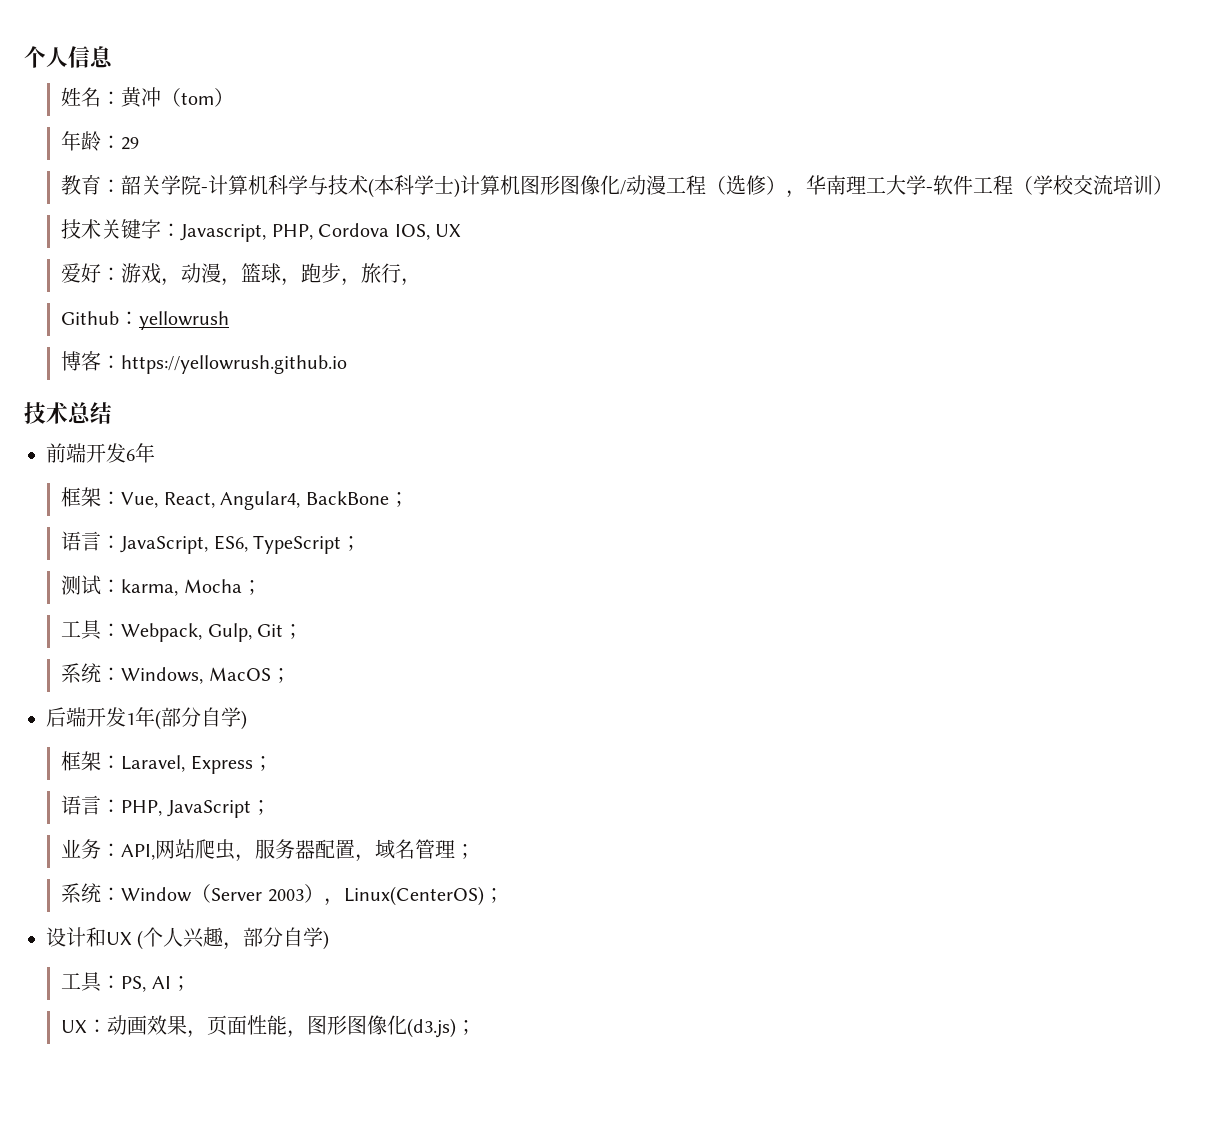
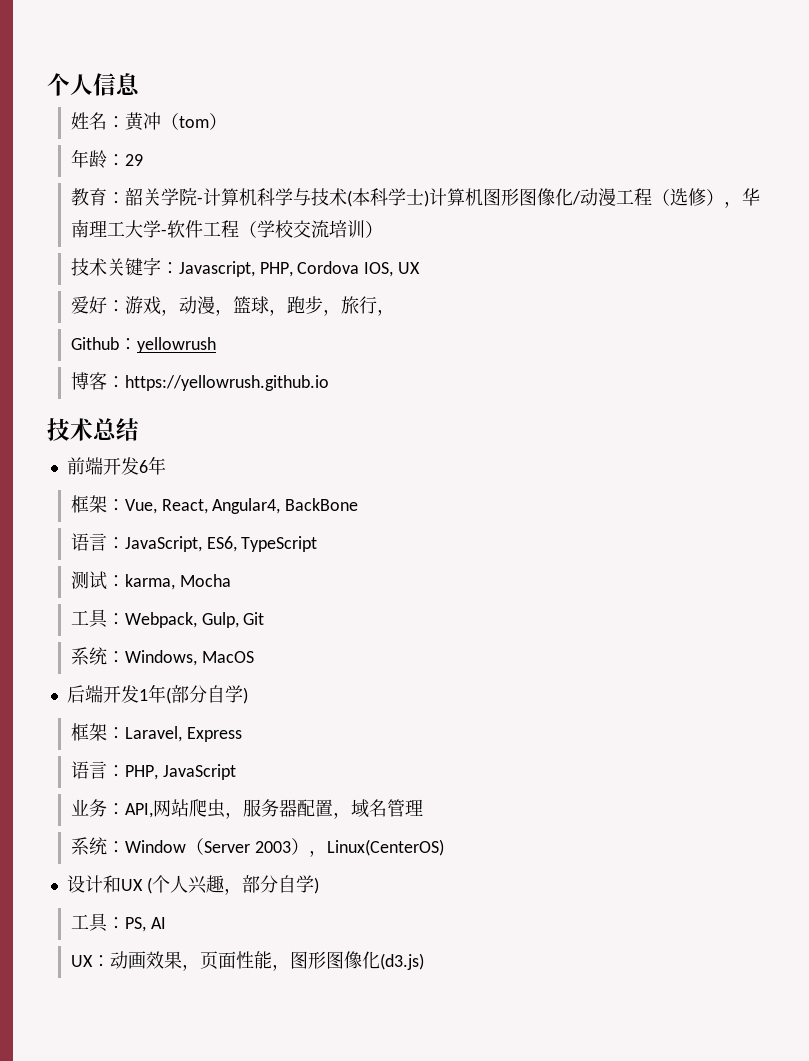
- 框架：Vue, React, Angular4, BackBone；
+ 框架：Vue, React, Angular4, BackBone
- 语言：JavaScript, ES6, TypeScript；
+ 语言：JavaScript, ES6, TypeScript
- 测试：karma, Mocha；
+ 测试：karma, Mocha
- 工具：Webpack, Gulp, Git；
+ 工具：Webpack, Gulp, Git
- 系统：Windows, MacOS；
+ 系统：Windows, MacOS
- 框架：Laravel, Express；
+ 框架：Laravel, Express
- 语言：PHP, JavaScript；
+ 语言：PHP, JavaScript
- 业务：API,网站爬虫，服务器配置，域名管理；
+ 业务：API,网站爬虫，服务器配置，域名管理
- 系统：Window（Server 2003），Linux(CenterOS)；
+ 系统：Window（Server 2003），Linux(CenterOS)
- 工具：PS, AI；
+ 工具：PS, AI
- UX：动画效果，页面性能，图形图像化(d3.js)；
+ UX：动画效果，页面性能，图形图像化(d3.js)

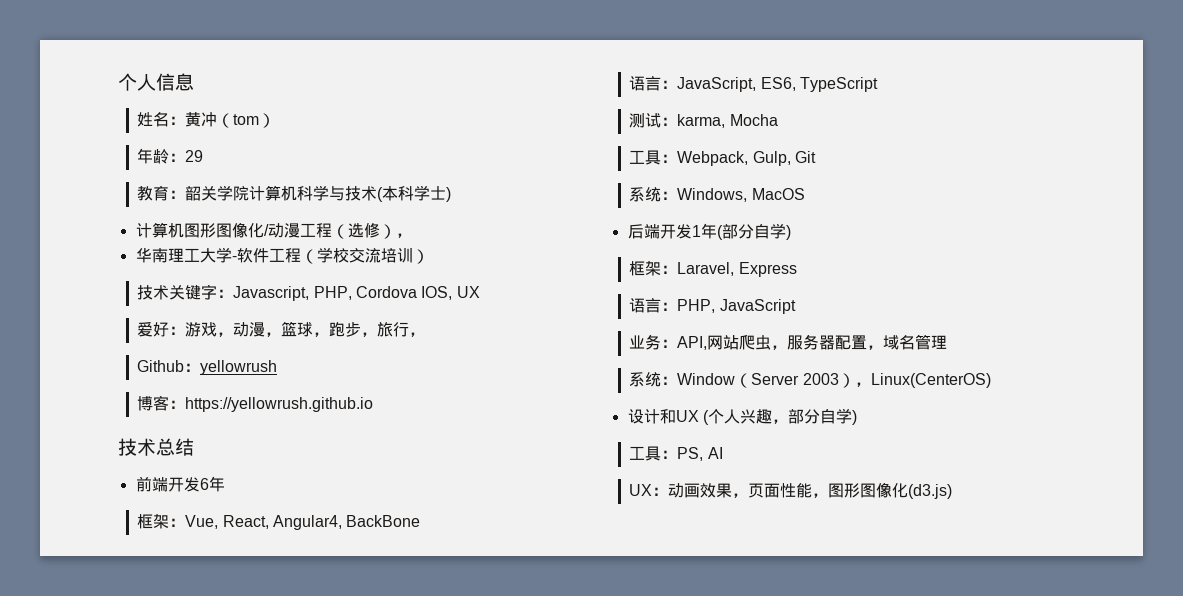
- 教育：韶关学院-计算机科学与技术(本科学士)计算机图形图像化/动漫工程（选修），华南理工大学-软件工程（学校交流培训）
+ 教育：韶关学院计算机科学与技术(本科学士)
+ 计算机图形图像化/动漫工程（选修），
+ 华南理工大学-软件工程（学校交流培训）

